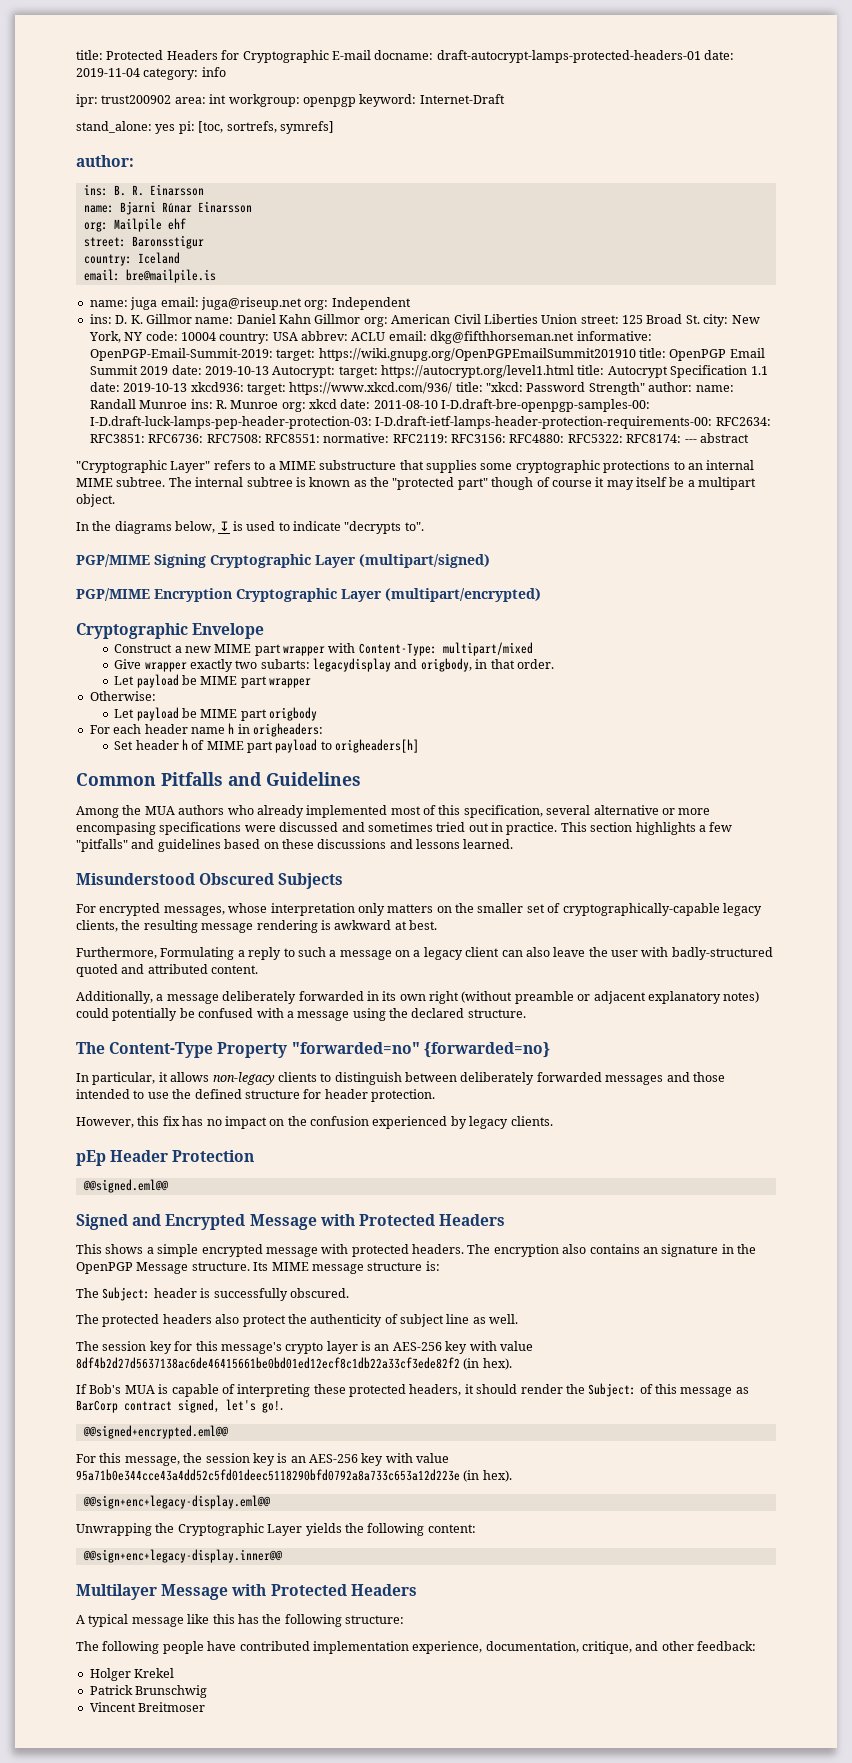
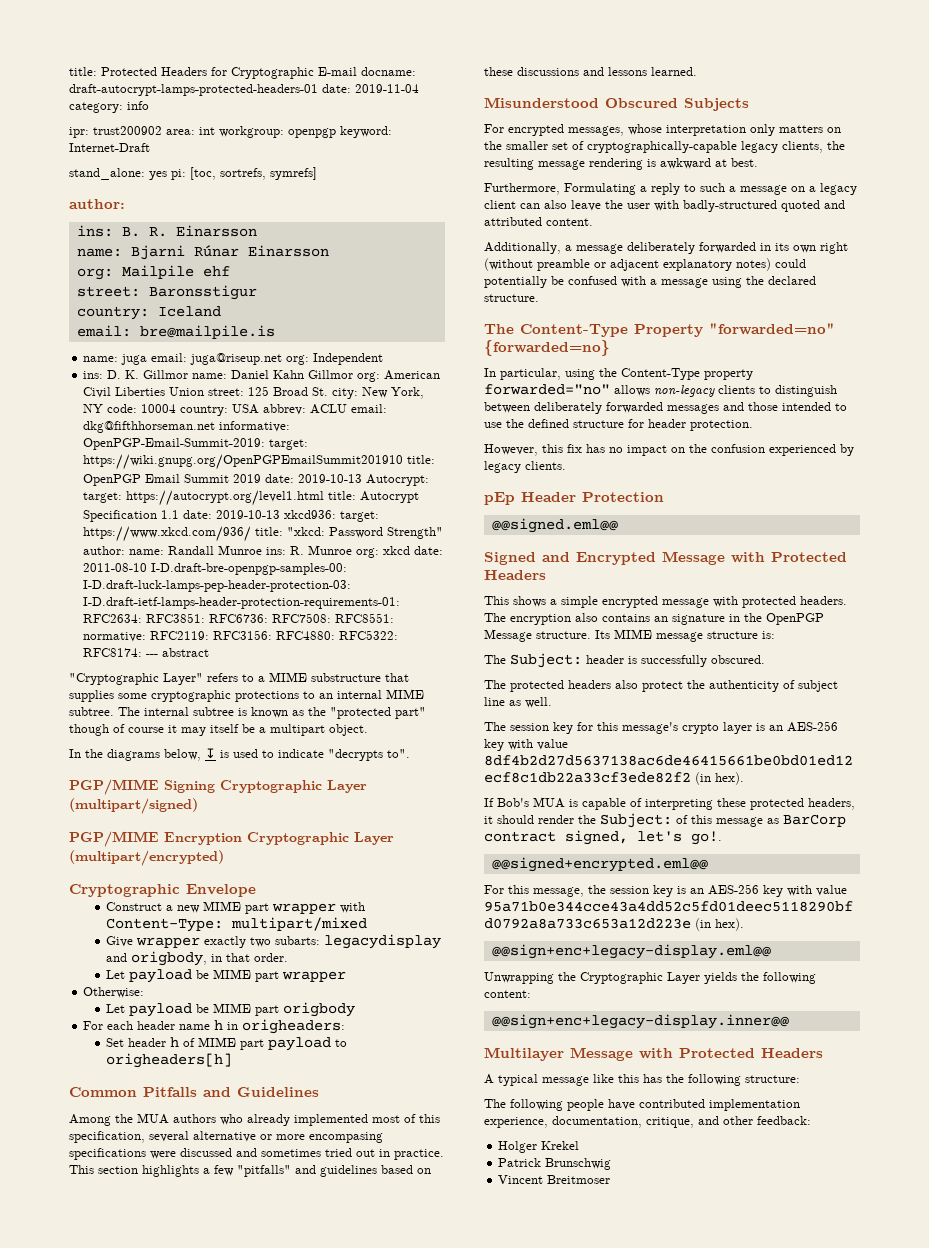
- I-D.draft-ietf-lamps-header-protection-requirements-00:
+ I-D.draft-ietf-lamps-header-protection-requirements-01:
- In particular, it allows non-legacy clients to distinguish between deliberately forwarded messages and those intended to use the defined structure for header protection.
+ In particular, using the Content-Type property forwarded="no" allows non-legacy clients to distinguish between deliberately forwarded messages and those intended to use the defined structure for header protection.

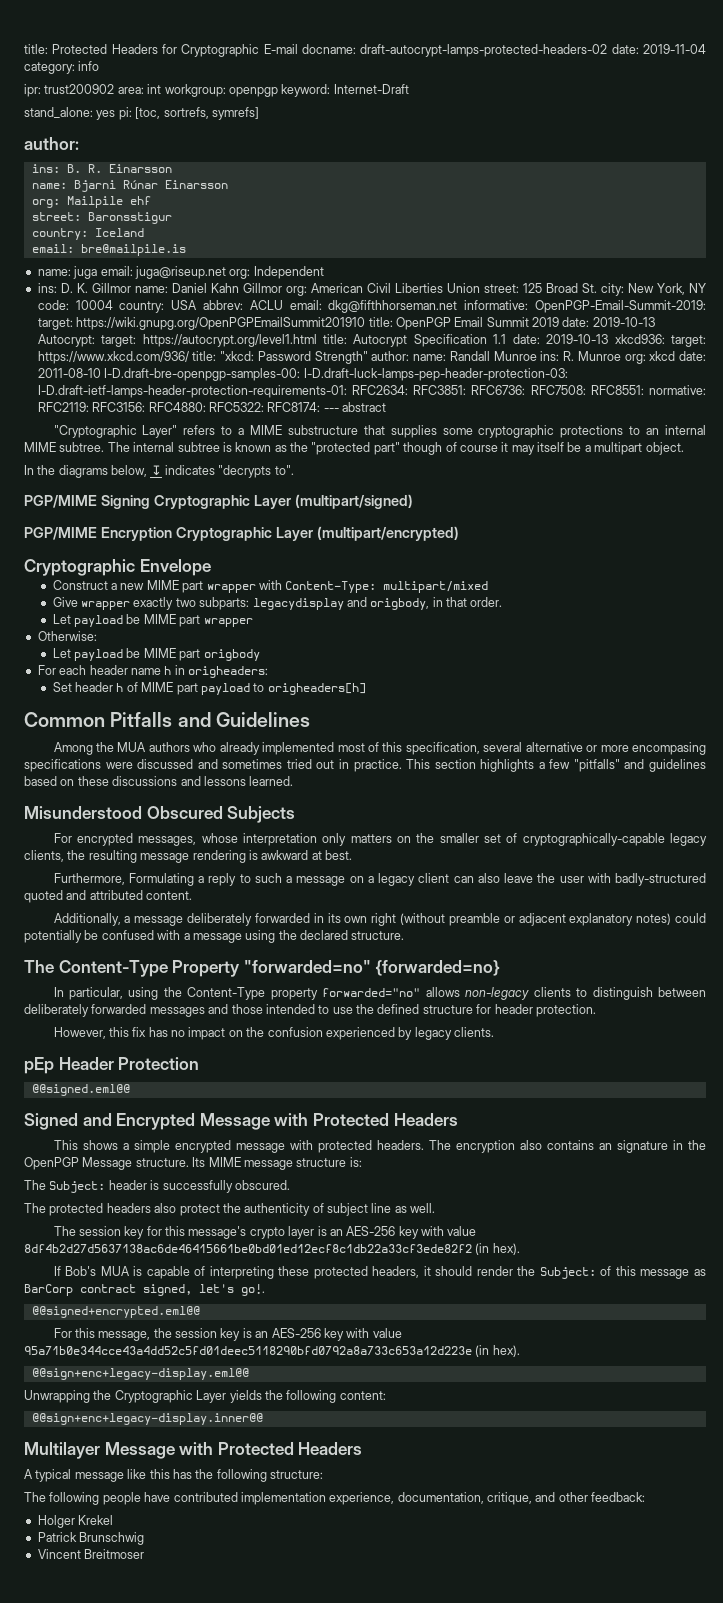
- title: Protected Headers for Cryptographic E-mail docname: draft-autocrypt-lamps-protected-headers-01 date: 2019-11-04 category: info
+ title: Protected Headers for Cryptographic E-mail docname: draft-autocrypt-lamps-protected-headers-02 date: 2019-11-04 category: info
- In the diagrams below, ↧ is used to indicate "decrypts to".
+ In the diagrams below, ↧ indicates "decrypts to".
- Give wrapper exactly two subarts: legacydisplay and origbody, in that order.
+ Give wrapper exactly two subparts: legacydisplay and origbody, in that order.

